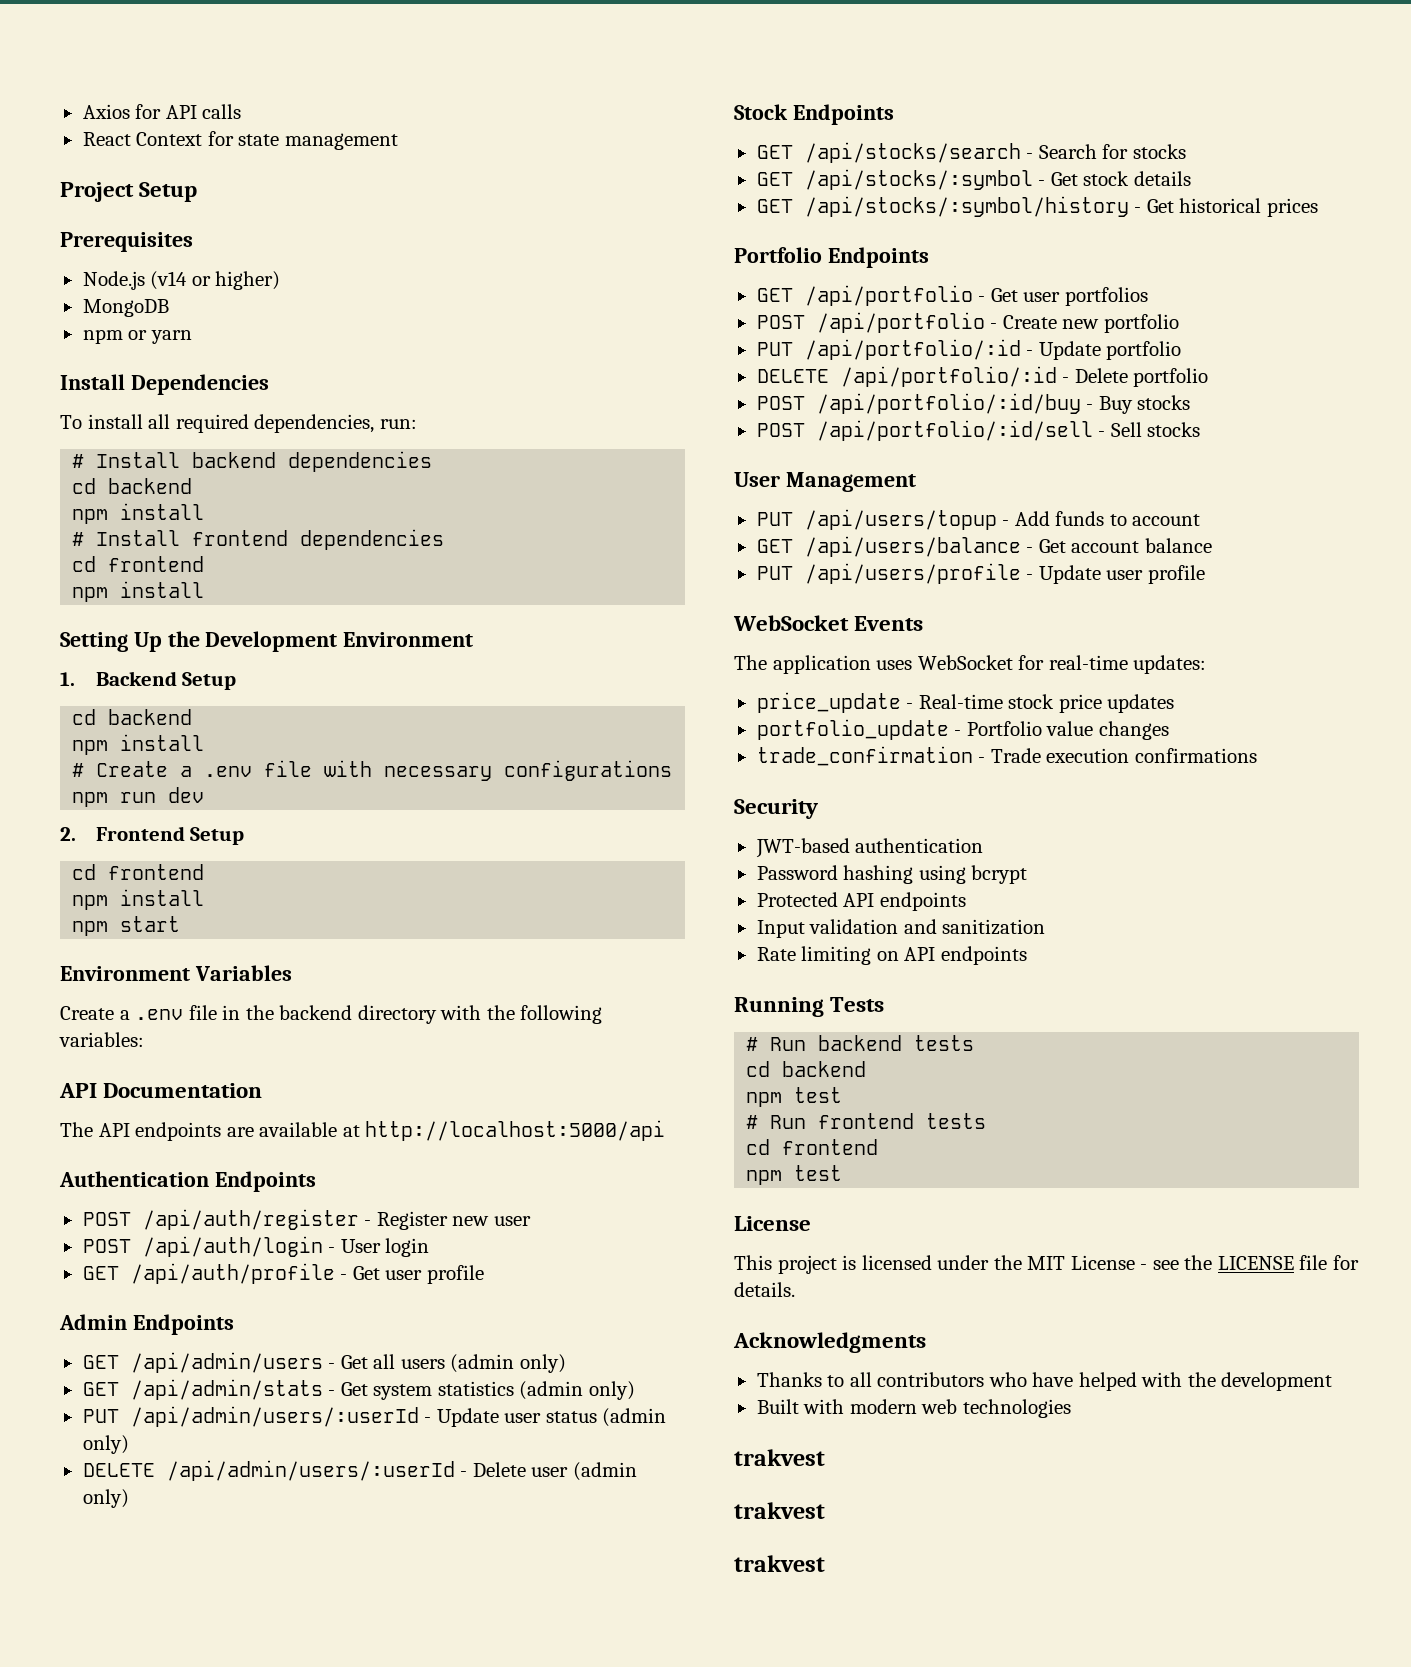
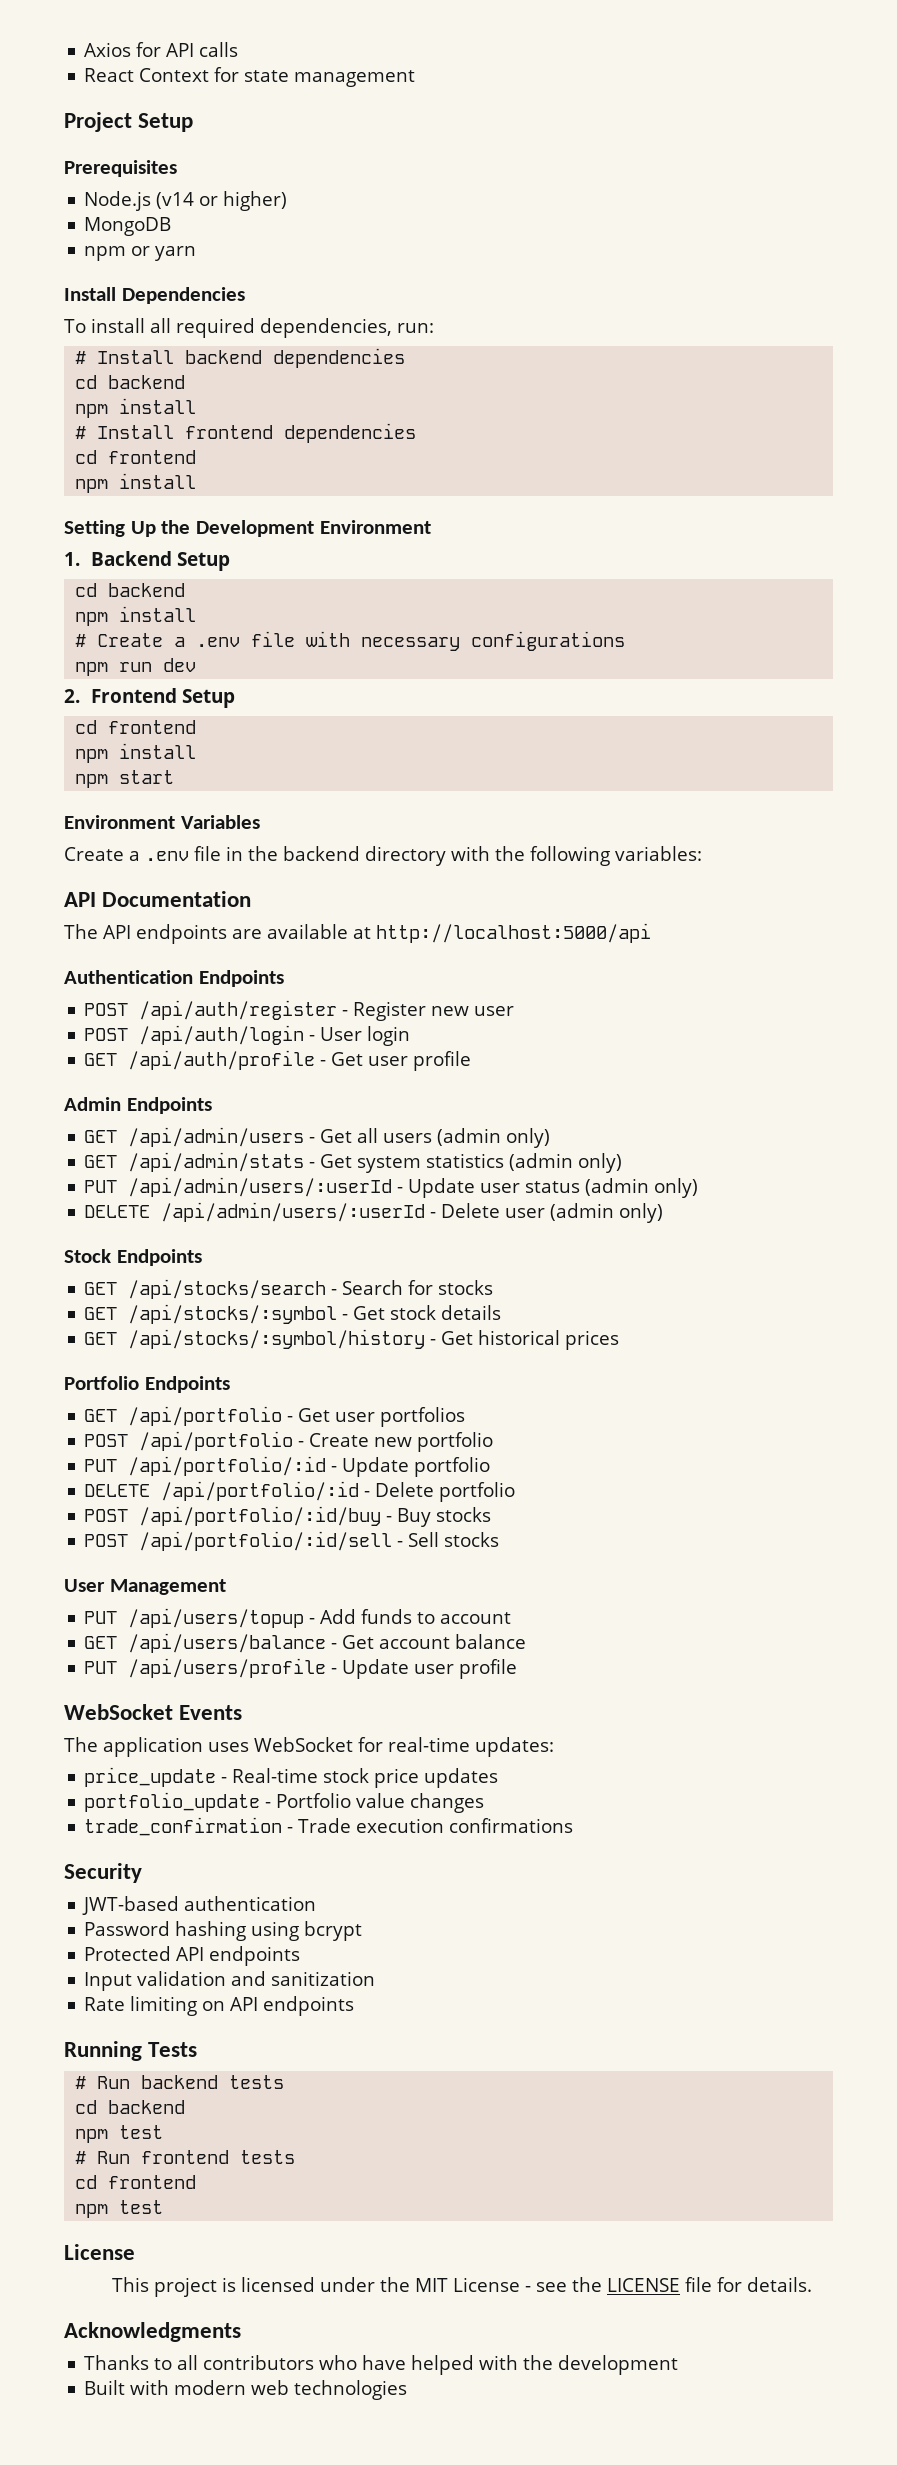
  Built with modern web technologies
- trakvest
- trakvest
- trakvest

